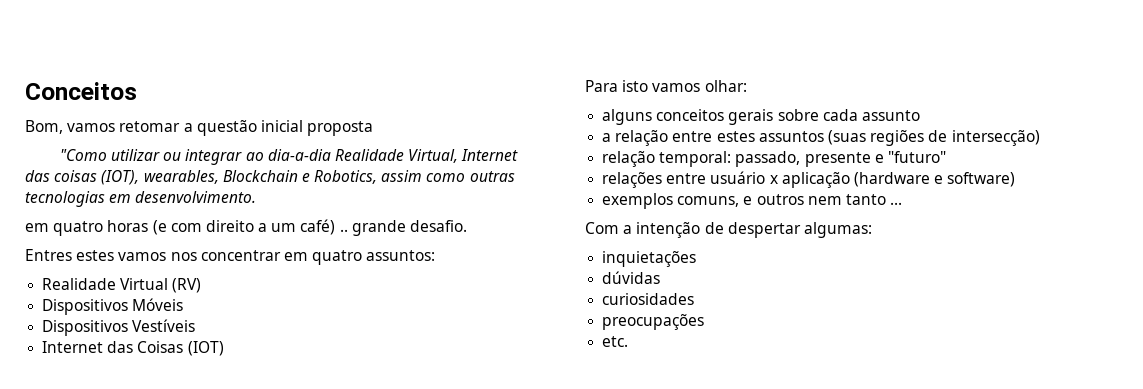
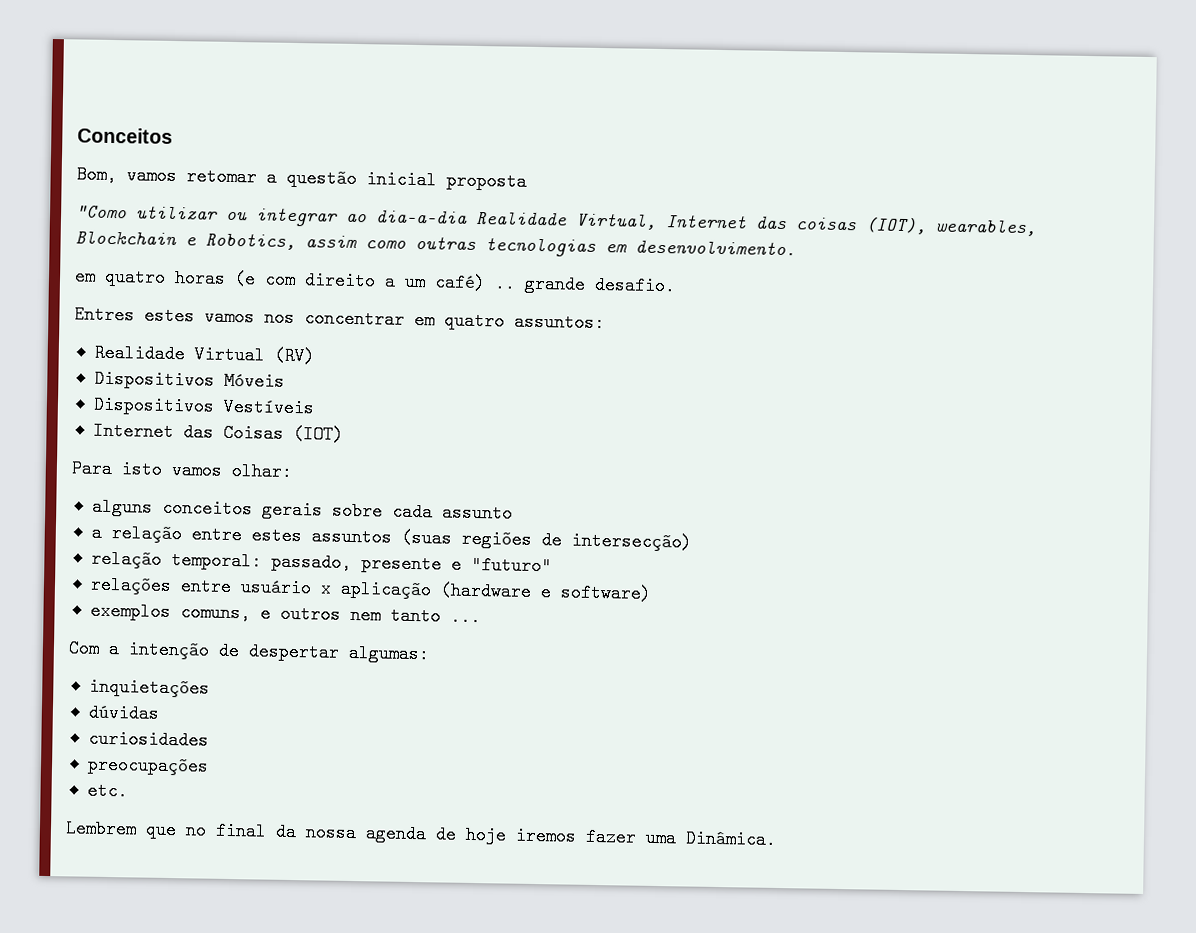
+ Lembrem que no final da nossa agenda de hoje iremos fazer uma Dinâmica.

